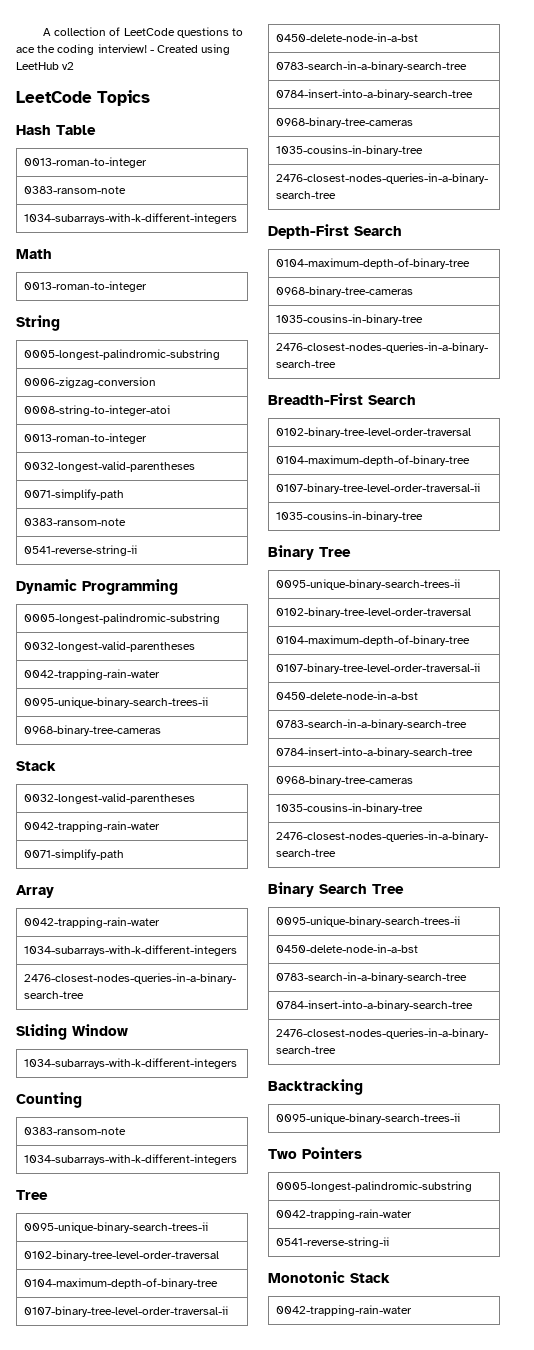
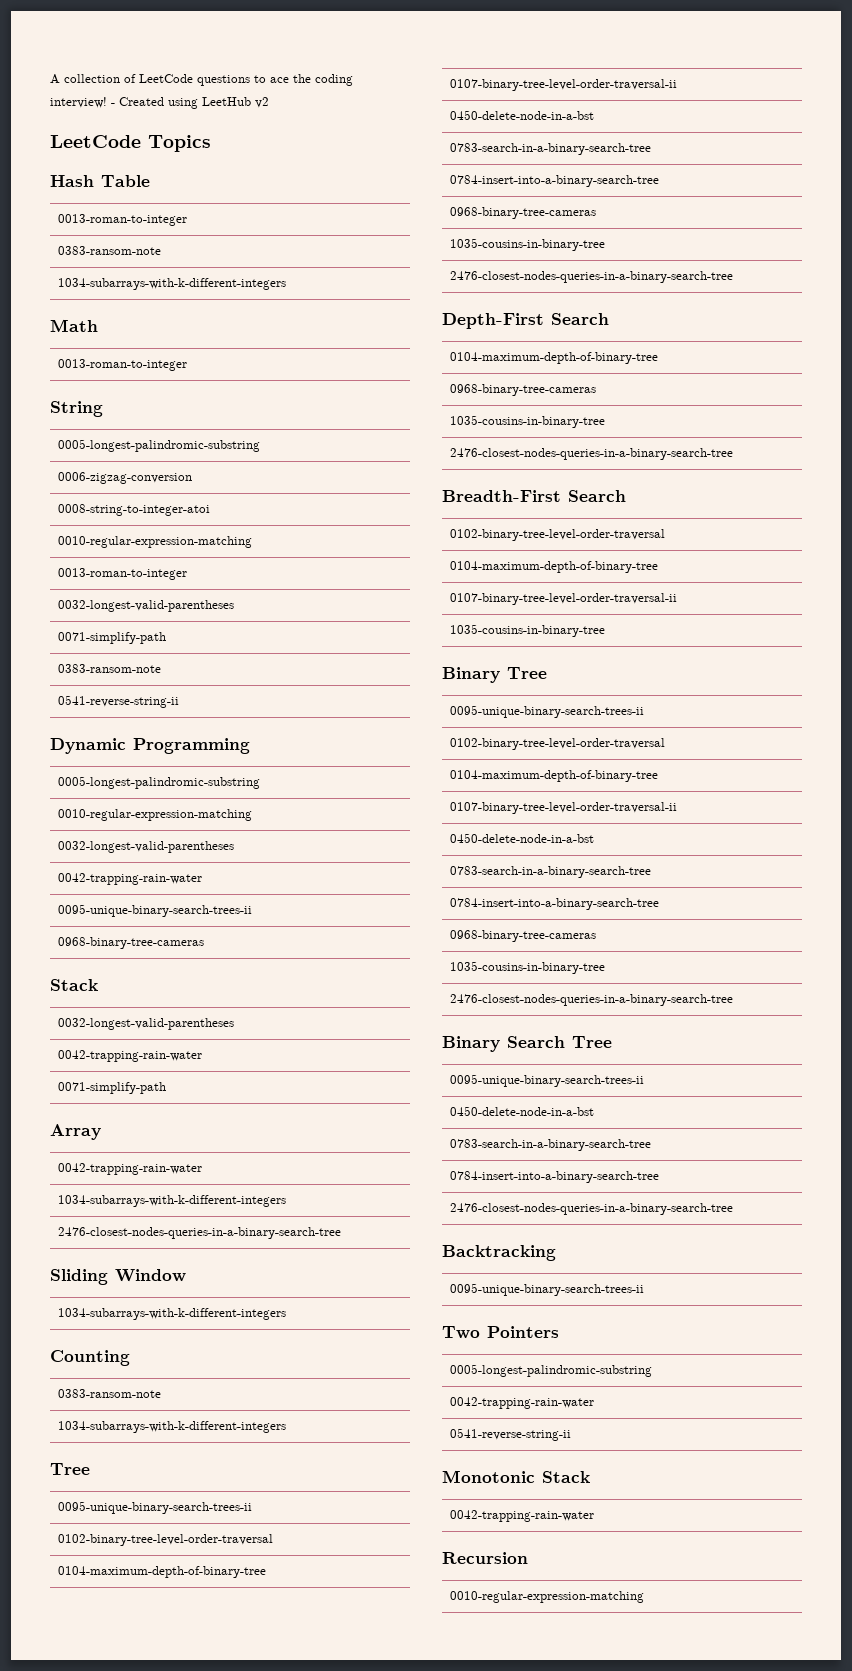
  0008-string-to-integer-atoi
+ 0010-regular-expression-matching
  Dynamic Programming
  0005-longest-palindromic-substring
+ 0010-regular-expression-matching
+ Recursion
+ 0010-regular-expression-matching

